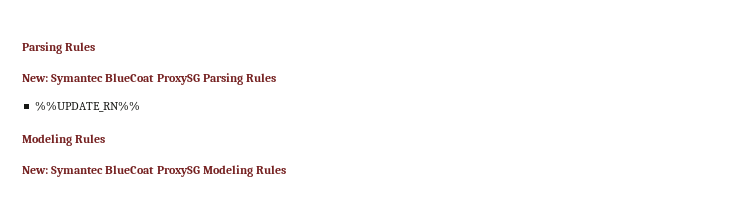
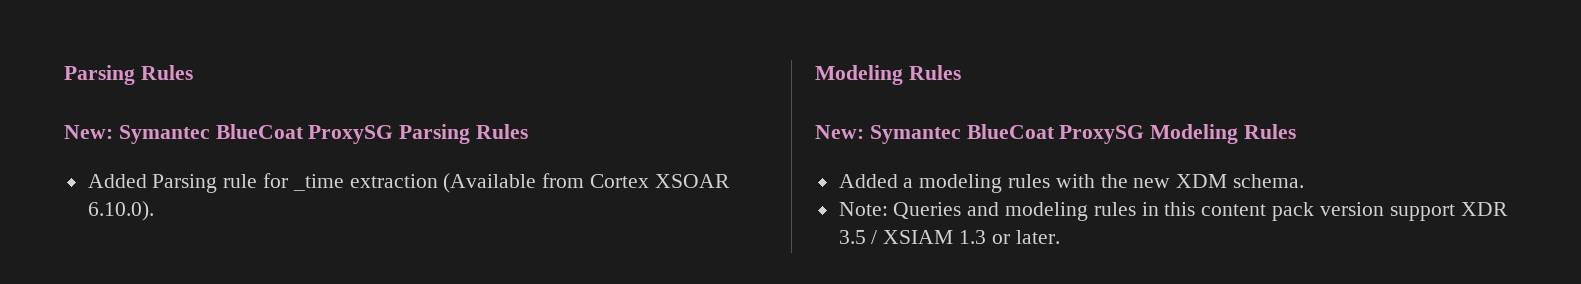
- %%UPDATE_RN%%
+ Added Parsing rule for _time extraction (Available from Cortex XSOAR 6.10.0).
+ Added a modeling rules with the new XDM schema.
+ Note: Queries and modeling rules in this content pack version support XDR 3.5 / XSIAM 1.3 or later.

